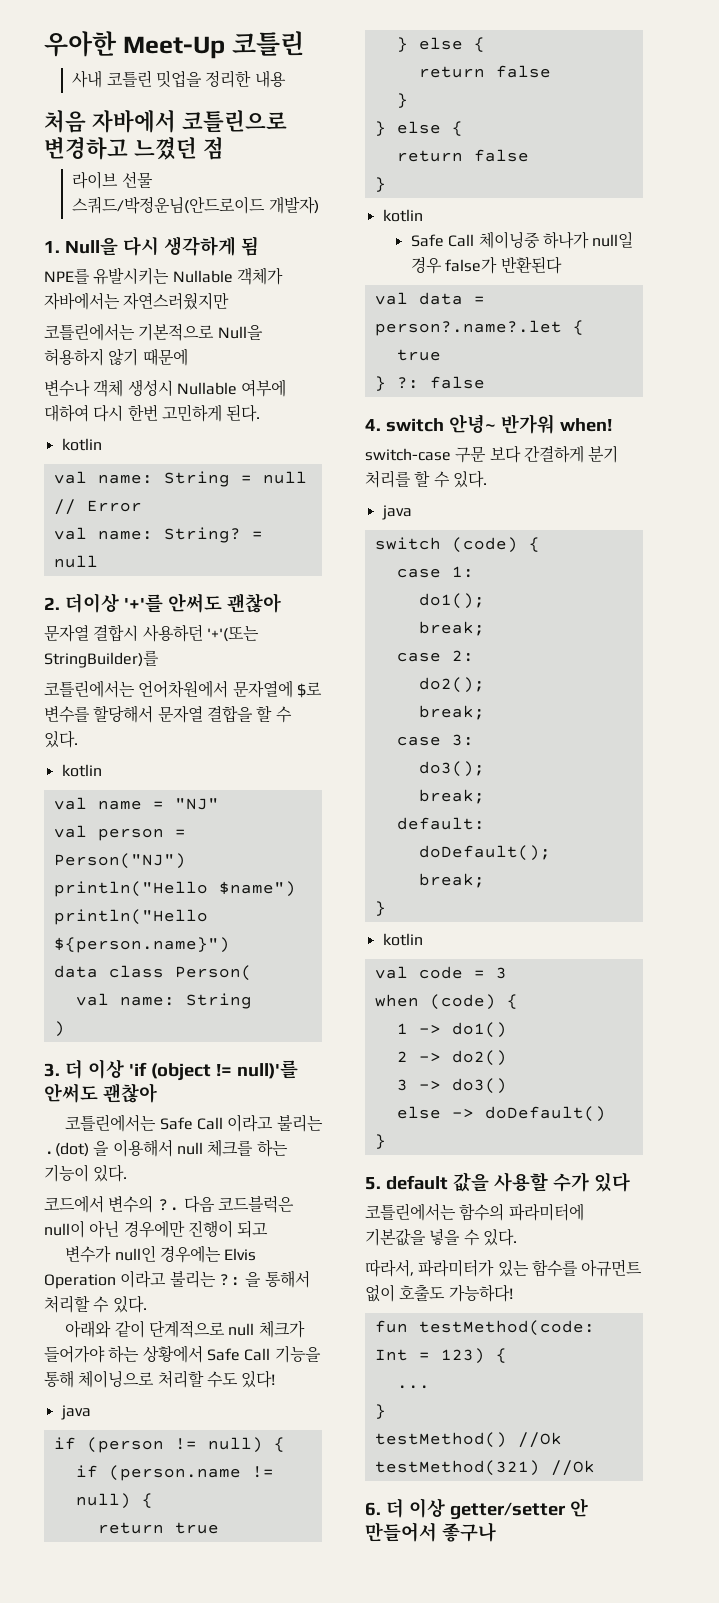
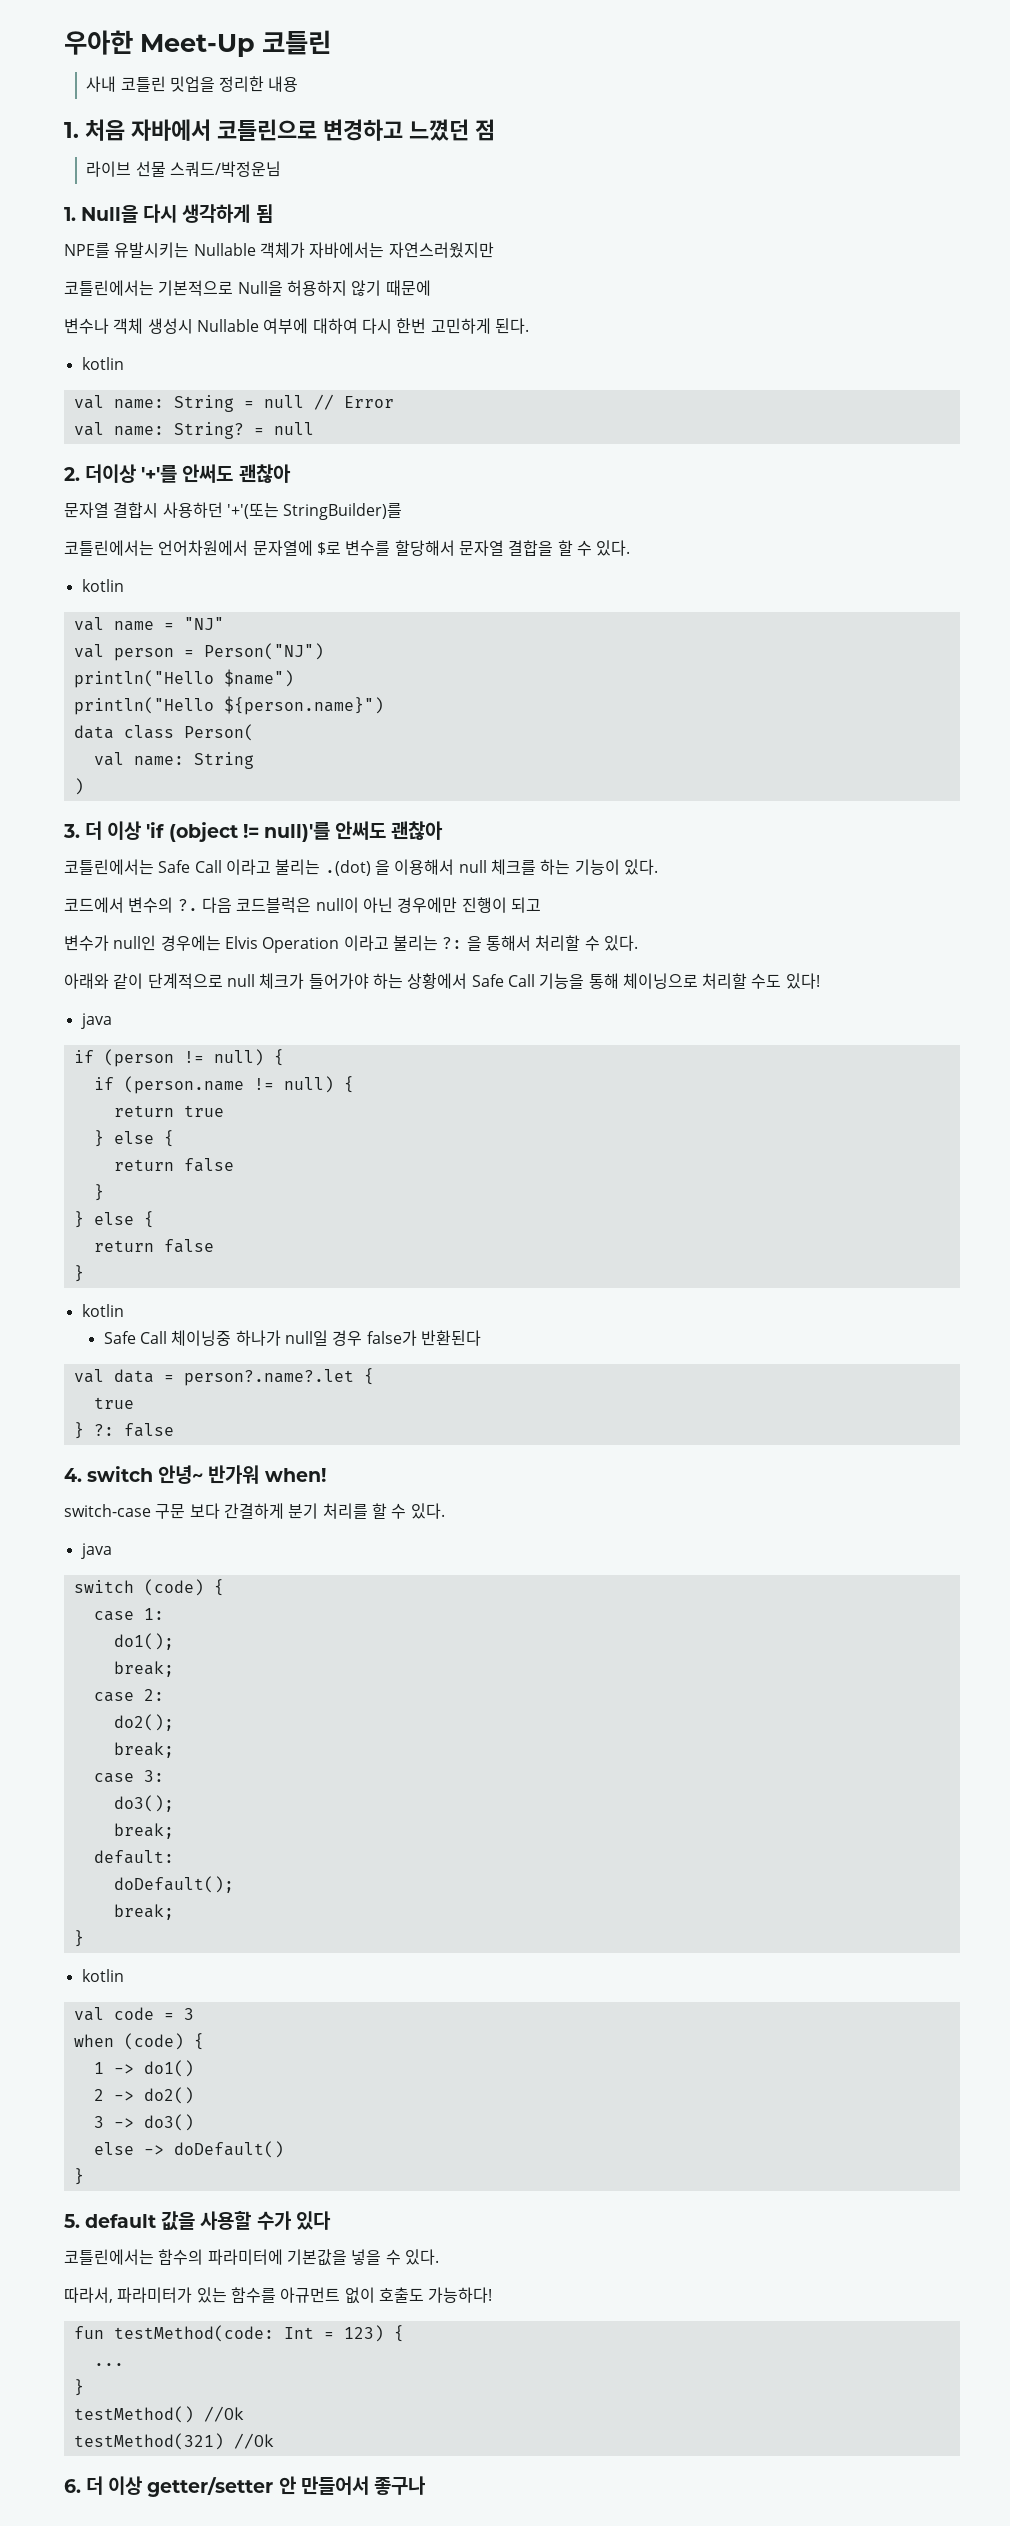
- 처음 자바에서 코틀린으로 변경하고 느꼈던 점
+ 1. 처음 자바에서 코틀린으로 변경하고 느꼈던 점
- 라이브 선물 스쿼드/박정운님(안드로이드 개발자)
+ 라이브 선물 스쿼드/박정운님

